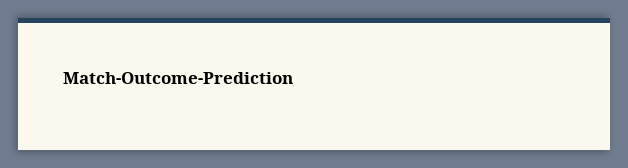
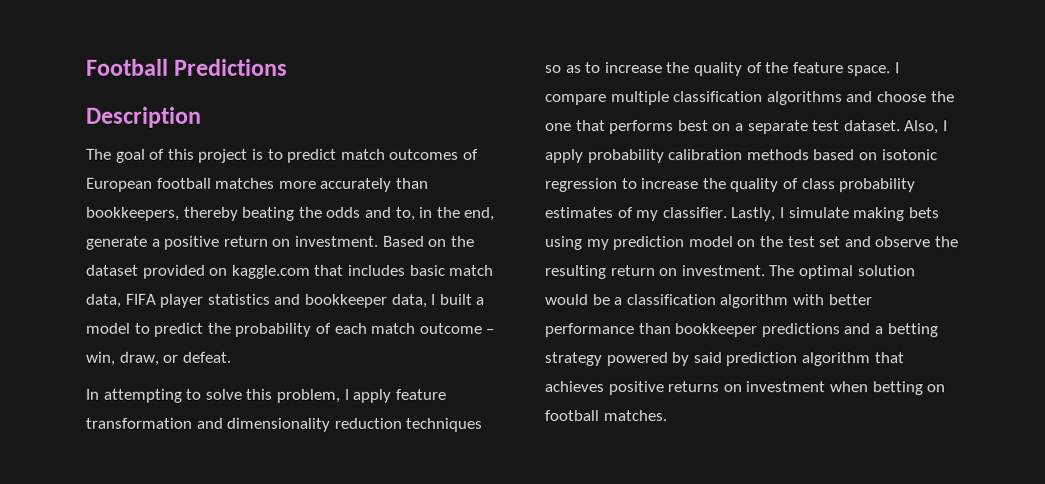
- Match-Outcome-Prediction
+ Football Predictions
+ Description
+ The goal of this project is to predict match outcomes of European football matches more accurately than bookkeepers, thereby beating the odds and to, in the end, generate a positive return on investment. Based on the dataset provided on kaggle.com that includes basic match data, FIFA player statistics and bookkeeper data, I built a model to predict the probability of each match outcome – win, draw, or defeat.
+ In attempting to solve this problem, I apply feature transformation and dimensionality reduction techniques so as to increase the quality of the feature space. I compare multiple classification algorithms and choose the one that performs best on a separate test dataset. Also, I apply probability calibration methods based on isotonic regression to increase the quality of class probability estimates of my classifier. Lastly, I simulate making bets using my prediction model on the test set and observe the resulting return on investment. The optimal solution would be a classification algorithm with better performance than bookkeeper predictions and a betting strategy powered by said prediction algorithm that achieves positive returns on investment when betting on football matches.

